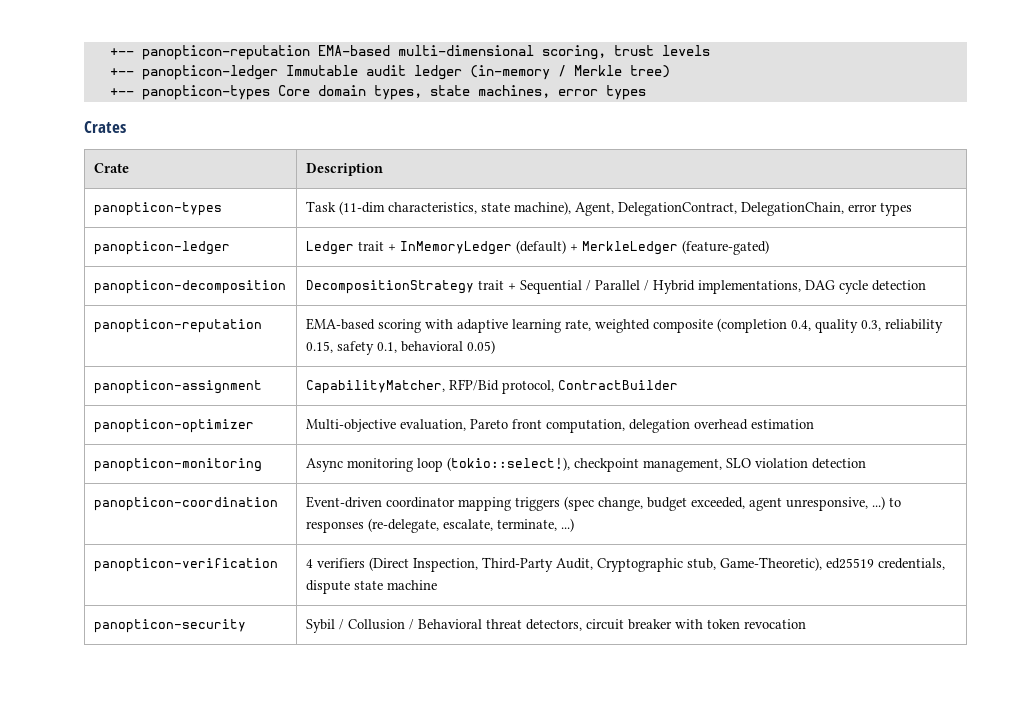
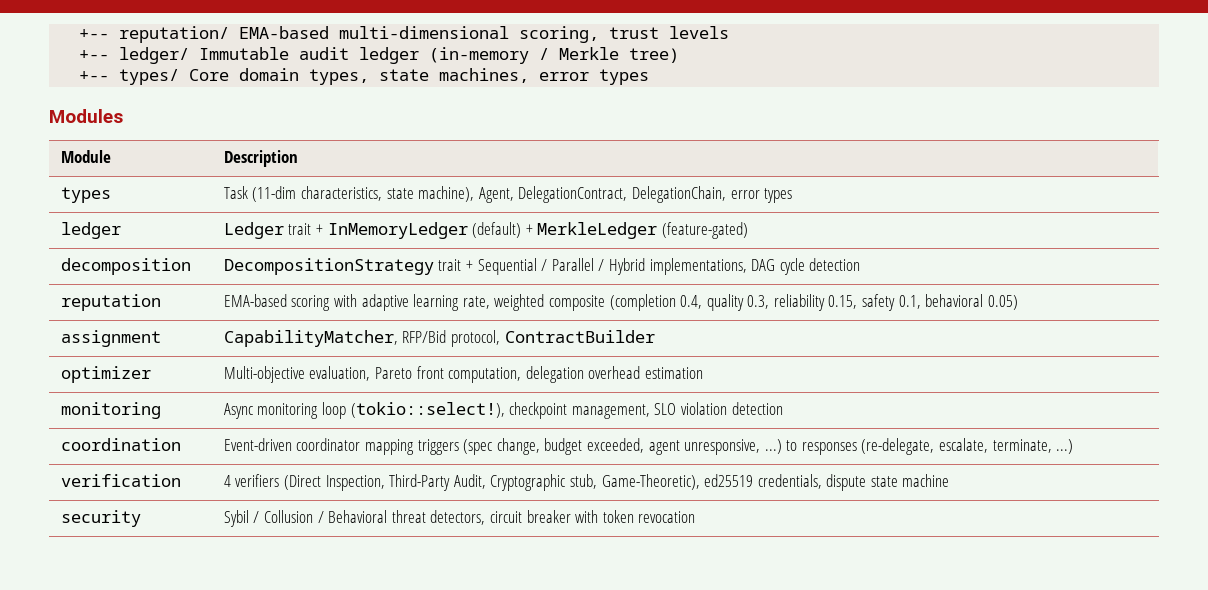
- +-- panopticon-reputation EMA-based multi-dimensional scoring, trust levels
+ +-- reputation/ EMA-based multi-dimensional scoring, trust levels
- +-- panopticon-ledger Immutable audit ledger (in-memory / Merkle tree)
+ +-- ledger/ Immutable audit ledger (in-memory / Merkle tree)
- +-- panopticon-types Core domain types, state machines, error types
+ +-- types/ Core domain types, state machines, error types
- Crates
- Crate | Description
+ Modules
+ Module | Description
- panopticon-types | Task (11-dim characteristics, state machine), Agent, DelegationContract, DelegationChain, error types
+ types | Task (11-dim characteristics, state machine), Agent, DelegationContract, DelegationChain, error types
- panopticon-ledger | Ledger trait + InMemoryLedger (default) + MerkleLedger (feature-gated)
+ ledger | Ledger trait + InMemoryLedger (default) + MerkleLedger (feature-gated)
- panopticon-decomposition | DecompositionStrategy trait + Sequential / Parallel / Hybrid implementations, DAG cycle detection
+ decomposition | DecompositionStrategy trait + Sequential / Parallel / Hybrid implementations, DAG cycle detection
- panopticon-reputation | EMA-based scoring with adaptive learning rate, weighted composite (completion 0.4, quality 0.3, reliability 0.15, safety 0.1, behavioral 0.05)
+ reputation | EMA-based scoring with adaptive learning rate, weighted composite (completion 0.4, quality 0.3, reliability 0.15, safety 0.1, behavioral 0.05)
- panopticon-assignment | CapabilityMatcher, RFP/Bid protocol, ContractBuilder
+ assignment | CapabilityMatcher, RFP/Bid protocol, ContractBuilder
- panopticon-optimizer | Multi-objective evaluation, Pareto front computation, delegation overhead estimation
+ optimizer | Multi-objective evaluation, Pareto front computation, delegation overhead estimation
- panopticon-monitoring | Async monitoring loop (tokio::select!), checkpoint management, SLO violation detection
+ monitoring | Async monitoring loop (tokio::select!), checkpoint management, SLO violation detection
- panopticon-coordination | Event-driven coordinator mapping triggers (spec change, budget exceeded, agent unresponsive, ...) to responses (re-delegate, escalate, terminate, ...)
+ coordination | Event-driven coordinator mapping triggers (spec change, budget exceeded, agent unresponsive, ...) to responses (re-delegate, escalate, terminate, ...)
- panopticon-verification | 4 verifiers (Direct Inspection, Third-Party Audit, Cryptographic stub, Game-Theoretic), ed25519 credentials, dispute state machine
+ verification | 4 verifiers (Direct Inspection, Third-Party Audit, Cryptographic stub, Game-Theoretic), ed25519 credentials, dispute state machine
- panopticon-security | Sybil / Collusion / Behavioral threat detectors, circuit breaker with token revocation
+ security | Sybil / Collusion / Behavioral threat detectors, circuit breaker with token revocation

